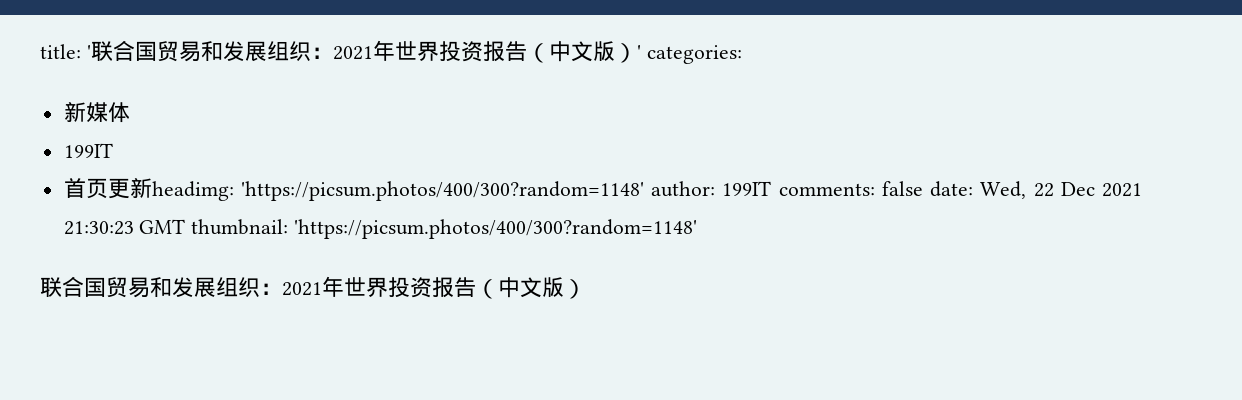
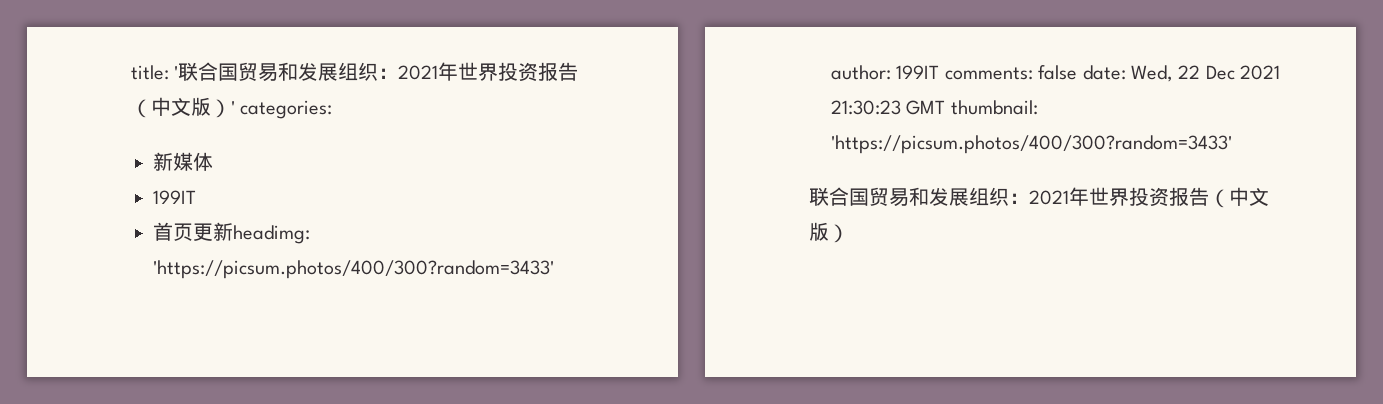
- 首页更新headimg: 'https://picsum.photos/400/300?random=1148' author: 199IT comments: false date: Wed, 22 Dec 2021 21:30:23 GMT thumbnail: 'https://picsum.photos/400/300?random=1148'
+ 首页更新headimg: 'https://picsum.photos/400/300?random=3433' author: 199IT comments: false date: Wed, 22 Dec 2021 21:30:23 GMT thumbnail: 'https://picsum.photos/400/300?random=3433'

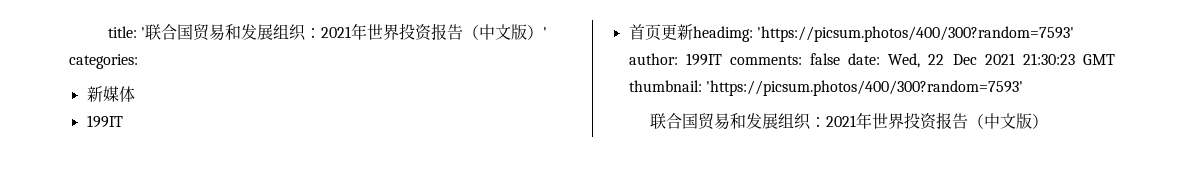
- 首页更新headimg: 'https://picsum.photos/400/300?random=3433' author: 199IT comments: false date: Wed, 22 Dec 2021 21:30:23 GMT thumbnail: 'https://picsum.photos/400/300?random=3433'
+ 首页更新headimg: 'https://picsum.photos/400/300?random=7593' author: 199IT comments: false date: Wed, 22 Dec 2021 21:30:23 GMT thumbnail: 'https://picsum.photos/400/300?random=7593'

